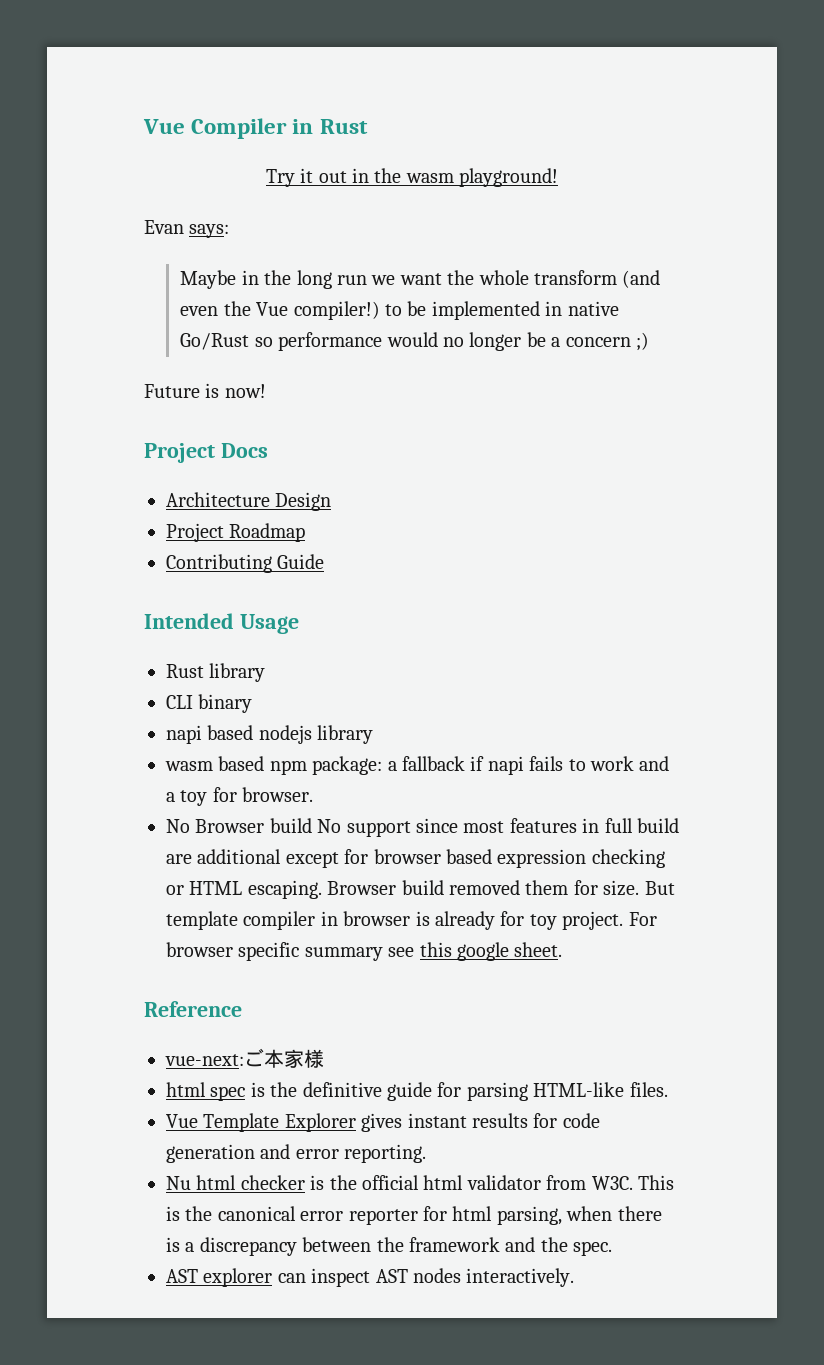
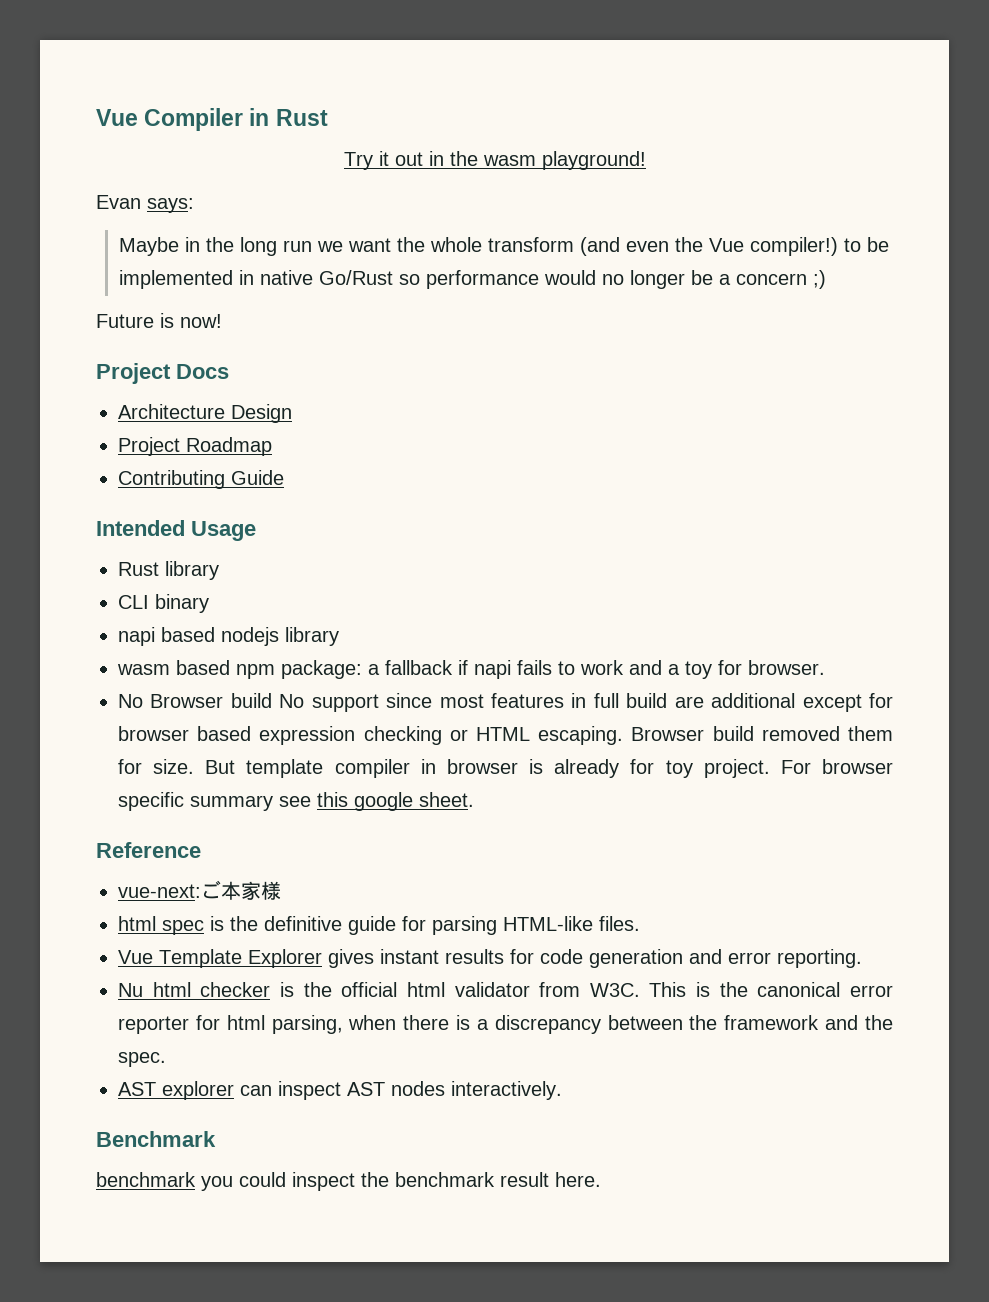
+ Benchmark
+ benchmark you could inspect the benchmark result here.

